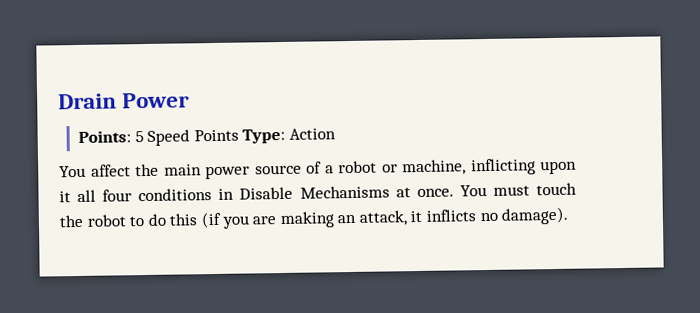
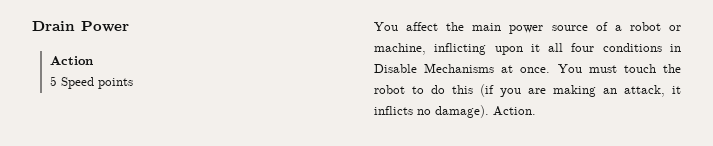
- Points: 5 Speed Points Type: Action
+ Action
+ 5 Speed points
+ Action.

